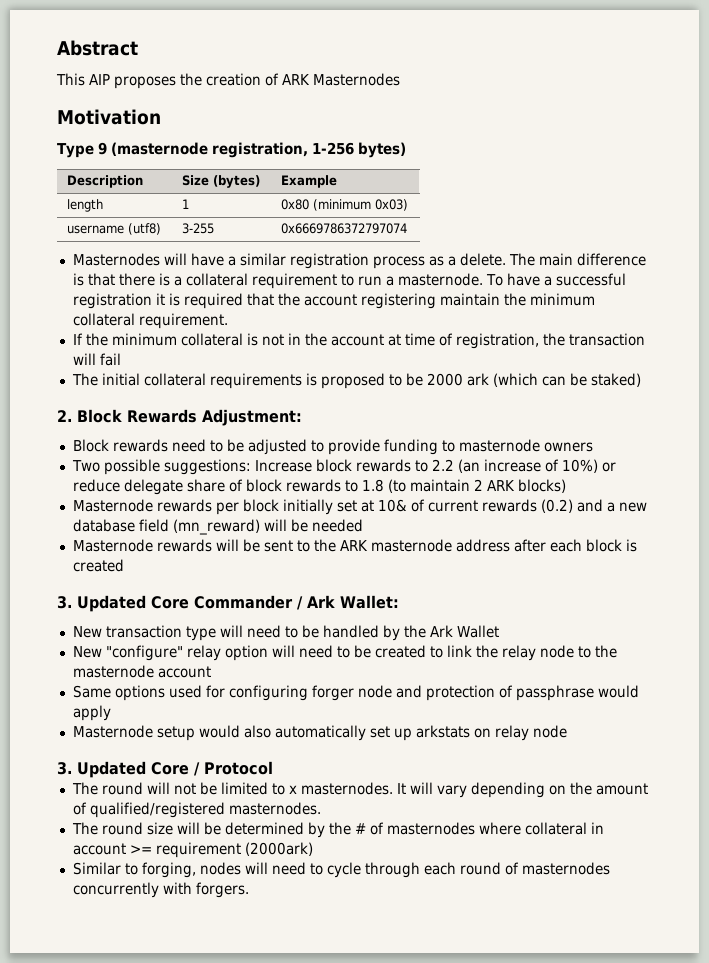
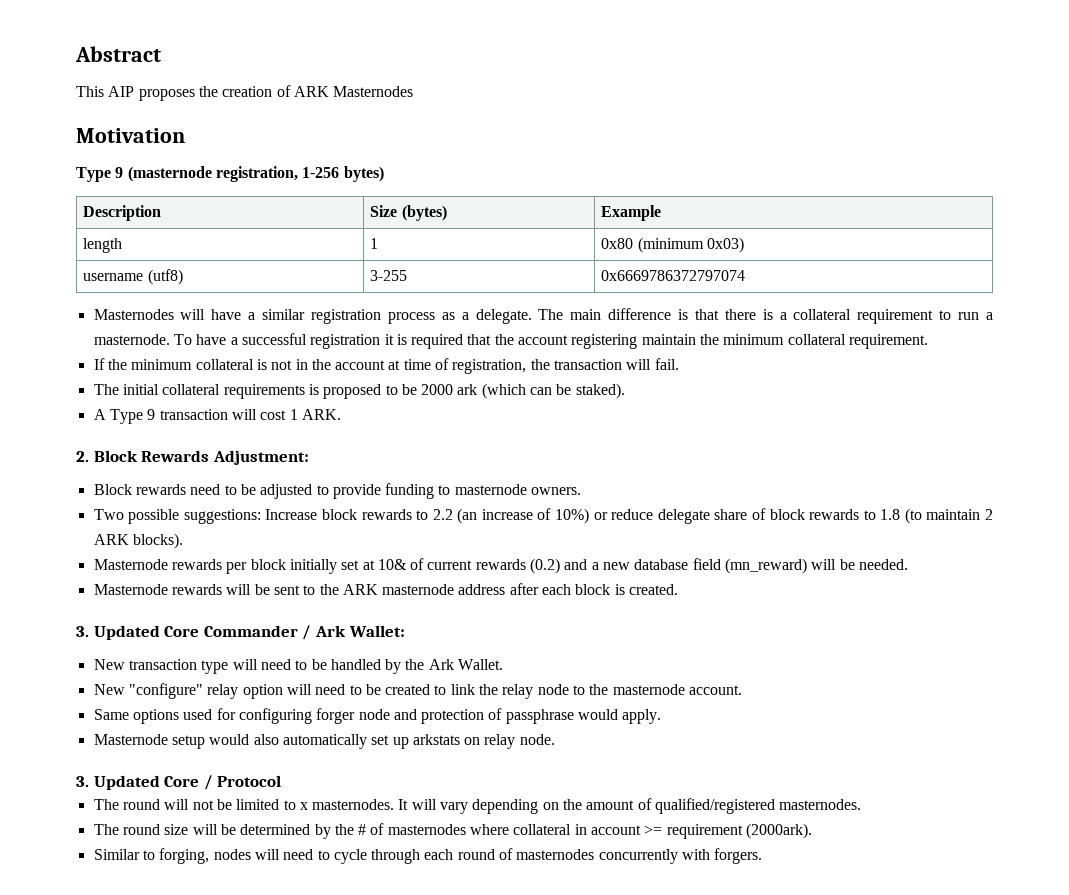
- Masternodes will have a similar registration process as a delete.
+ Masternodes will have a similar registration process as a delegate.
- If the minimum collateral is not in the account at time of registration, the transaction will fail
+ If the minimum collateral is not in the account at time of registration, the transaction will fail.
- The initial collateral requirements is proposed to be 2000 ark (which can be staked)
+ The initial collateral requirements is proposed to be 2000 ark (which can be staked).
+ A Type 9 transaction will cost 1 ARK.
- Block rewards need to be adjusted to provide funding to masternode owners
+ Block rewards need to be adjusted to provide funding to masternode owners.
- Two possible suggestions: Increase block rewards to 2.2 (an increase of 10%) or reduce delegate share of block rewards to 1.8 (to maintain 2 ARK blocks)
+ Two possible suggestions: Increase block rewards to 2.2 (an increase of 10%) or reduce delegate share of block rewards to 1.8 (to maintain 2 ARK blocks).
- Masternode rewards per block initially set at 10& of current rewards (0.2) and a new database field (mn_reward) will be needed
+ Masternode rewards per block initially set at 10& of current rewards (0.2) and a new database field (mn_reward) will be needed.
- Masternode rewards will be sent to the ARK masternode address after each block is created
+ Masternode rewards will be sent to the ARK masternode address after each block is created.
- New transaction type will need to be handled by the Ark Wallet
+ New transaction type will need to be handled by the Ark Wallet.
- New "configure" relay option will need to be created to link the relay node to the masternode account
+ New "configure" relay option will need to be created to link the relay node to the masternode account.
- Same options used for configuring forger node and protection of passphrase would apply
+ Same options used for configuring forger node and protection of passphrase would apply.
- Masternode setup would also automatically set up arkstats on relay node
+ Masternode setup would also automatically set up arkstats on relay node.
- The round size will be determined by the # of masternodes where collateral in account >= requirement (2000ark)
+ The round size will be determined by the # of masternodes where collateral in account >= requirement (2000ark).

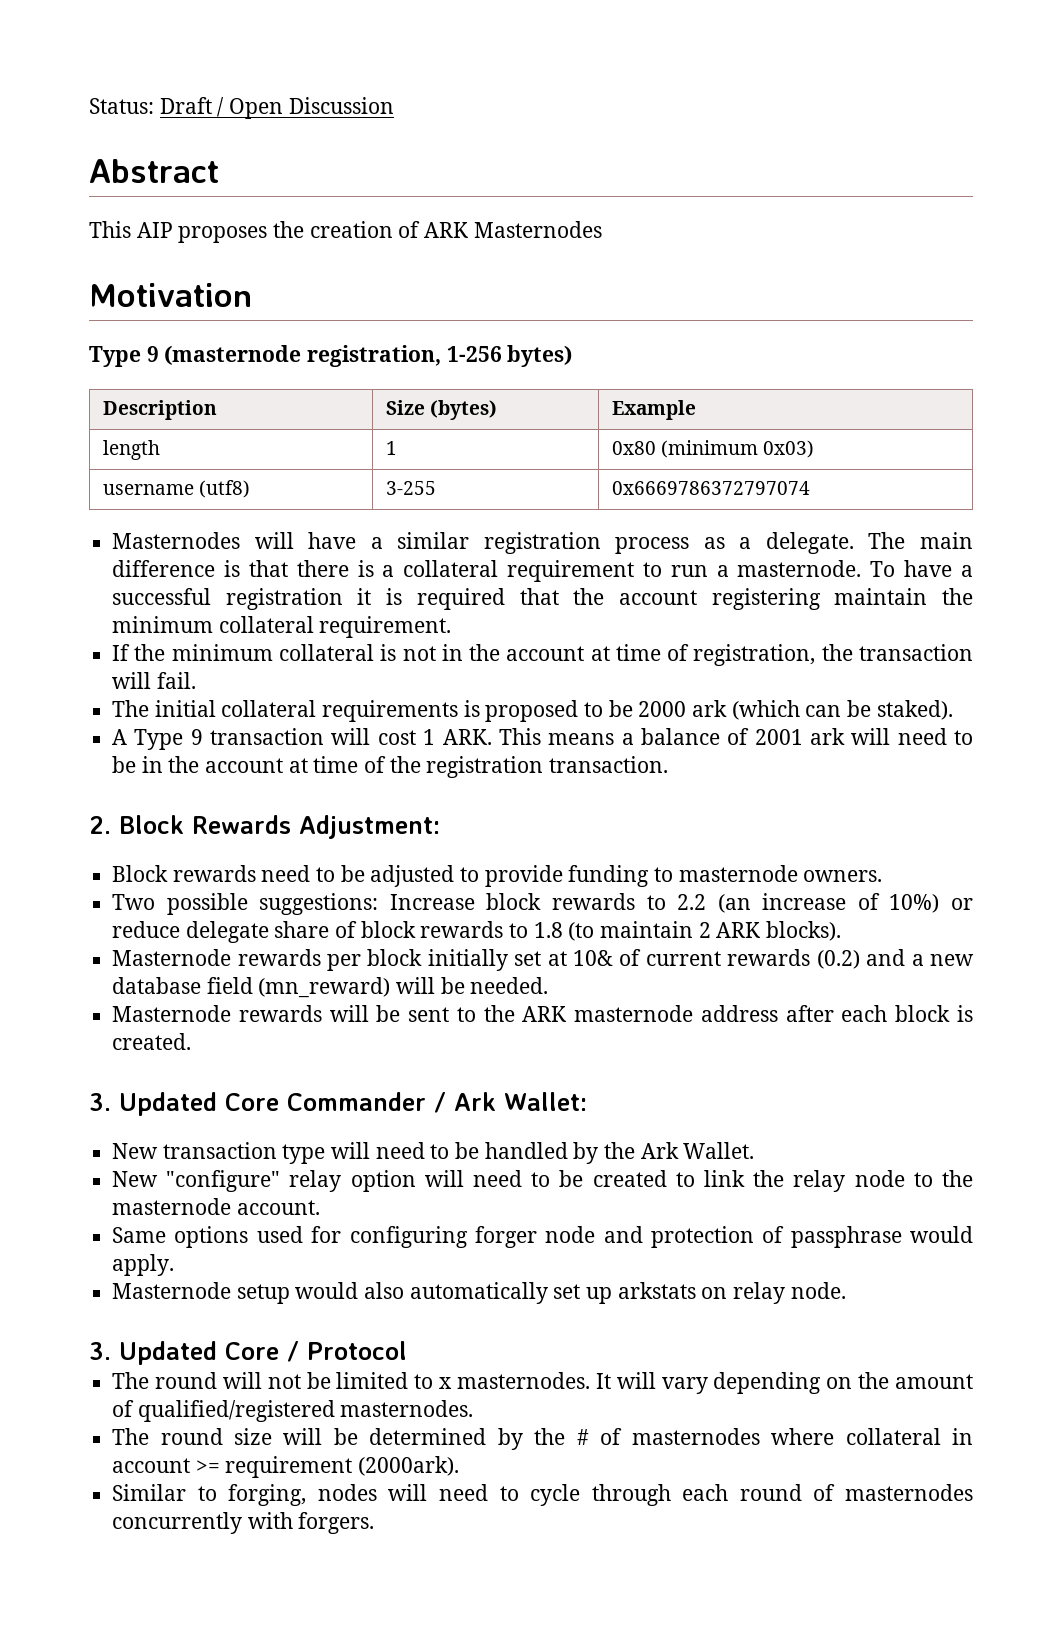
+ Status: Draft / Open Discussion
- A Type 9 transaction will cost 1 ARK.
+ A Type 9 transaction will cost 1 ARK. This means a balance of 2001 ark will need to be in the account at time of the registration transaction.

